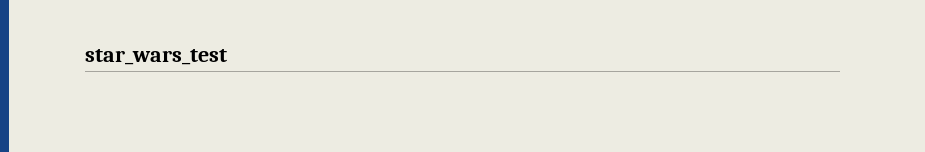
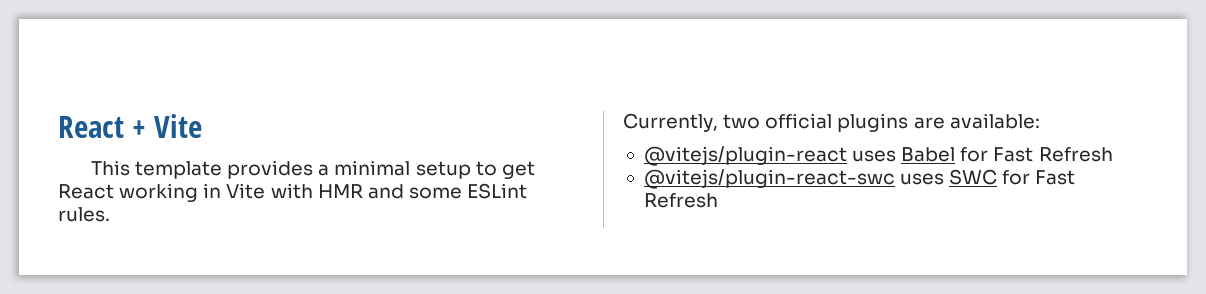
- star_wars_test
+ React + Vite
+ This template provides a minimal setup to get React working in Vite with HMR and some ESLint rules.
+ Currently, two official plugins are available:
+ @vitejs/plugin-react uses Babel for Fast Refresh
+ @vitejs/plugin-react-swc uses SWC for Fast Refresh

